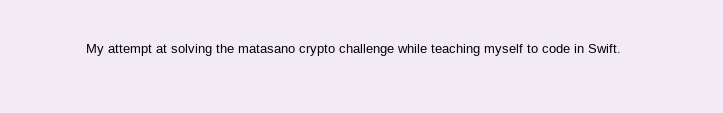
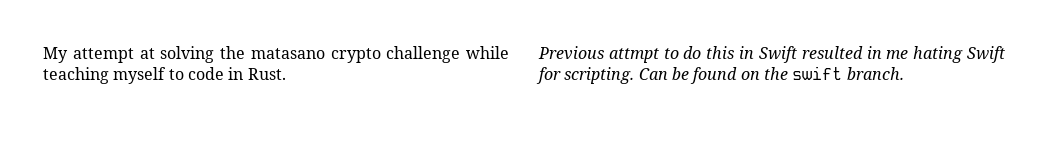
- My attempt at solving the matasano crypto challenge while teaching myself to code in Swift.
+ My attempt at solving the matasano crypto challenge while teaching myself to code in Rust.
+ Previous attmpt to do this in Swift resulted in me hating Swift for scripting. Can be found on the swift branch.

